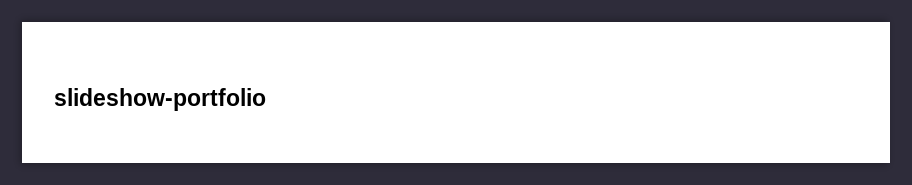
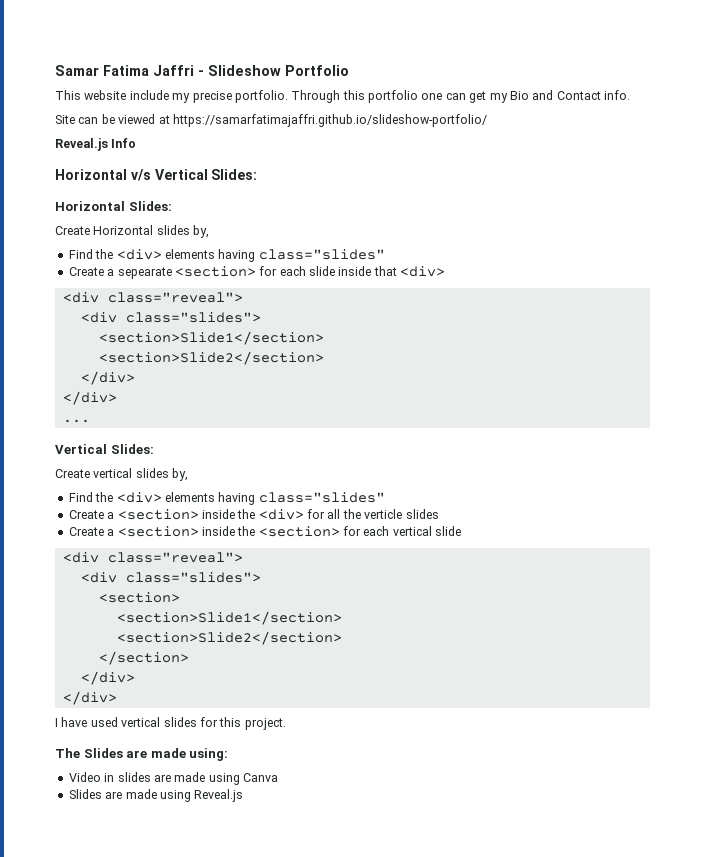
- slideshow-portfolio
+ Samar Fatima Jaffri - Slideshow Portfolio
+ This website include my precise portfolio. Through this portfolio one can get my Bio and Contact info.
+ Site can be viewed at https://samarfatimajaffri.github.io/slideshow-portfolio/
+ Reveal.js Info
+ Horizontal v/s Vertical Slides:
+ Horizontal Slides:
+ Create Horizontal slides by,
+ Find the <div> elements having class="slides"
+ Create a sepearate <section> for each slide inside that <div>
+ <div class="reveal">
+ <div class="slides">
+ <section>Slide1</section>
+ <section>Slide2</section>
+ </div>
+ </div>
+ ...
+ Vertical Slides:
+ Create vertical slides by,
+ Find the <div> elements having class="slides"
+ Create a <section> inside the <div> for all the verticle slides
+ Create a <section> inside the <section> for each vertical slide
+ <div class="reveal">
+ <div class="slides">
+ <section>
+ <section>Slide1</section>
+ <section>Slide2</section>
+ </section>
+ </div>
+ </div>
+ I have used vertical slides for this project.
+ The Slides are made using:
+ Video in slides are made using Canva
+ Slides are made using Reveal.js

